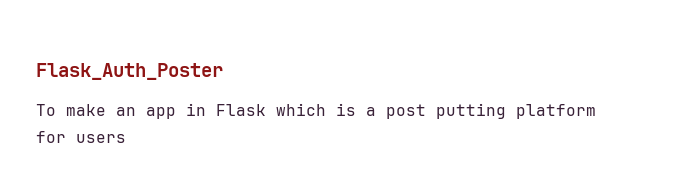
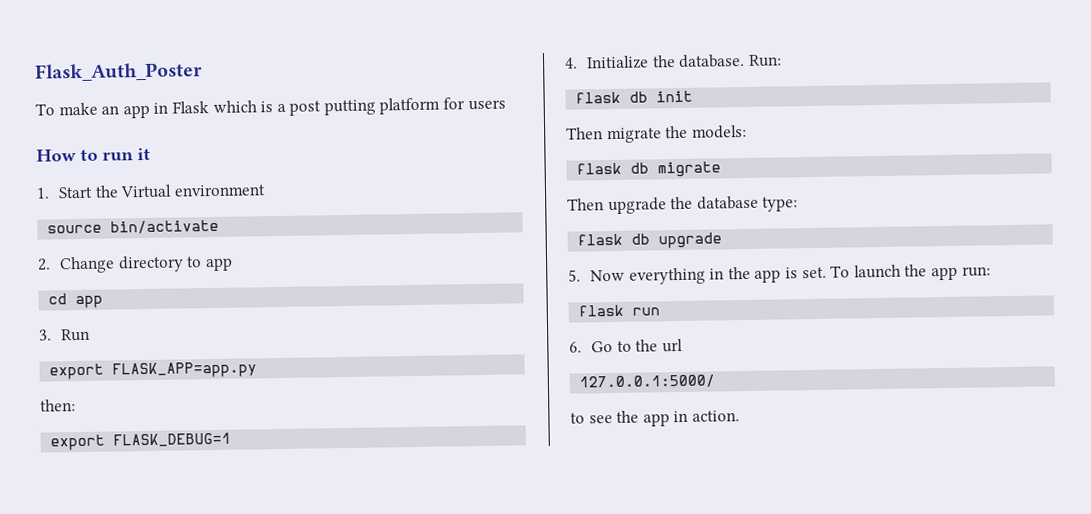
+ How to run it
+ 1. Start the Virtual environment
+ source bin/activate
+ 2. Change directory to app
+ cd app
+ 3. Run
+ export FLASK_APP=app.py
+ then:
+ export FLASK_DEBUG=1
+ 4. Initialize the database. Run:
+ flask db init
+ Then migrate the models:
+ flask db migrate
+ Then upgrade the database type:
+ flask db upgrade
+ 5. Now everything in the app is set. To launch the app run:
+ flask run
+ 6. Go to the url
+ 127.0.0.1:5000/
+ to see the app in action.

